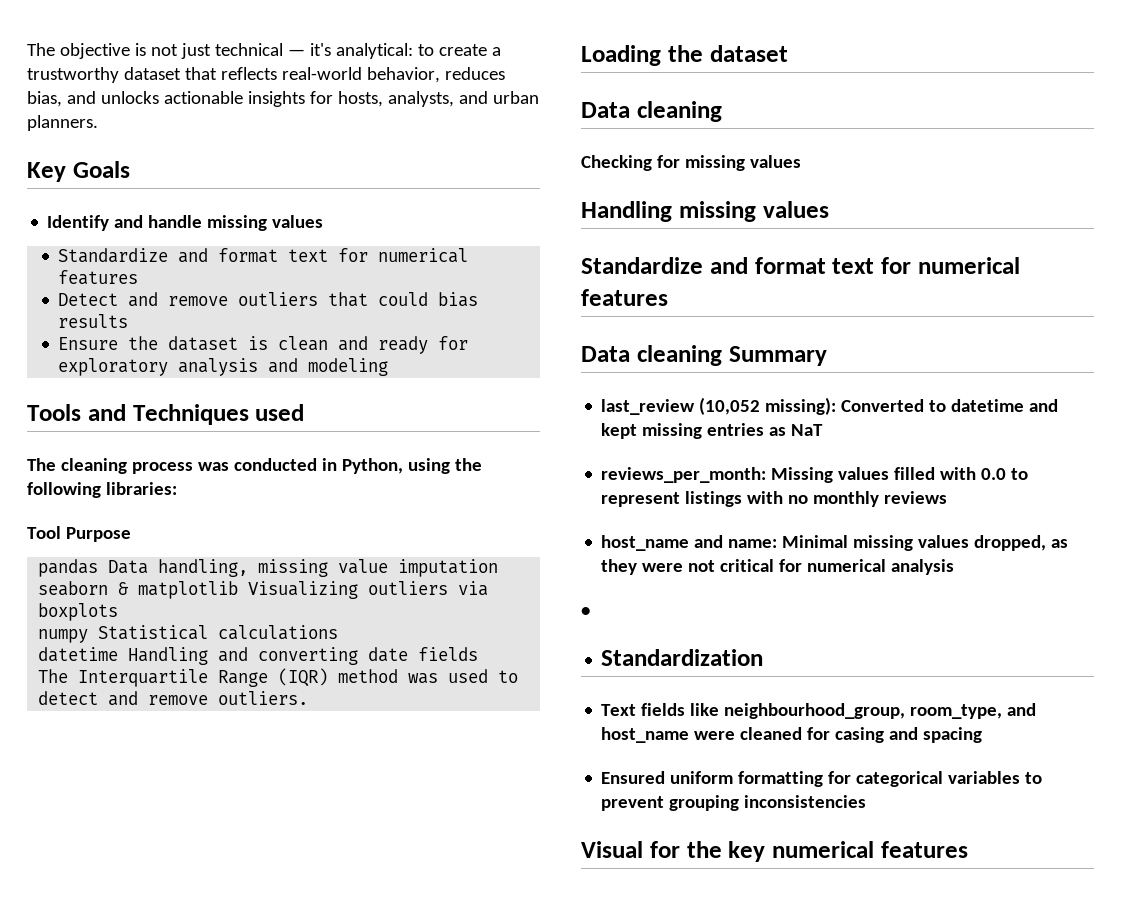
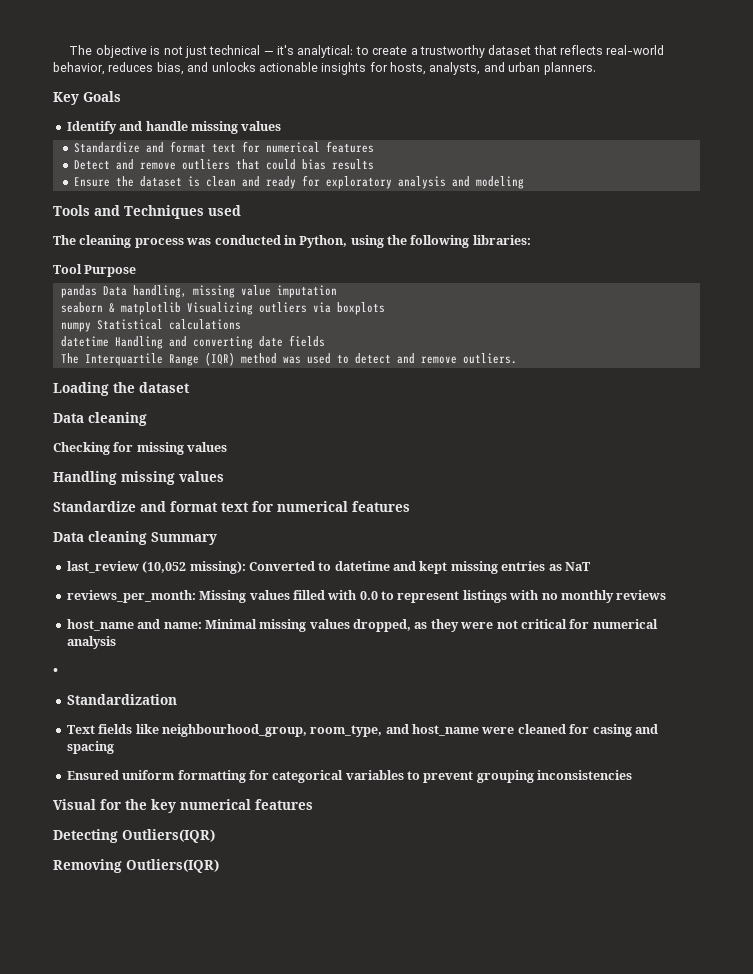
+ Detecting Outliers(IQR)
+ Removing Outliers(IQR)

